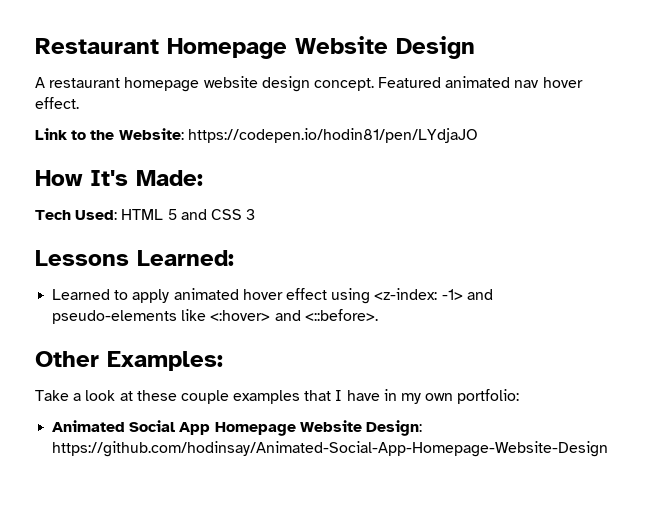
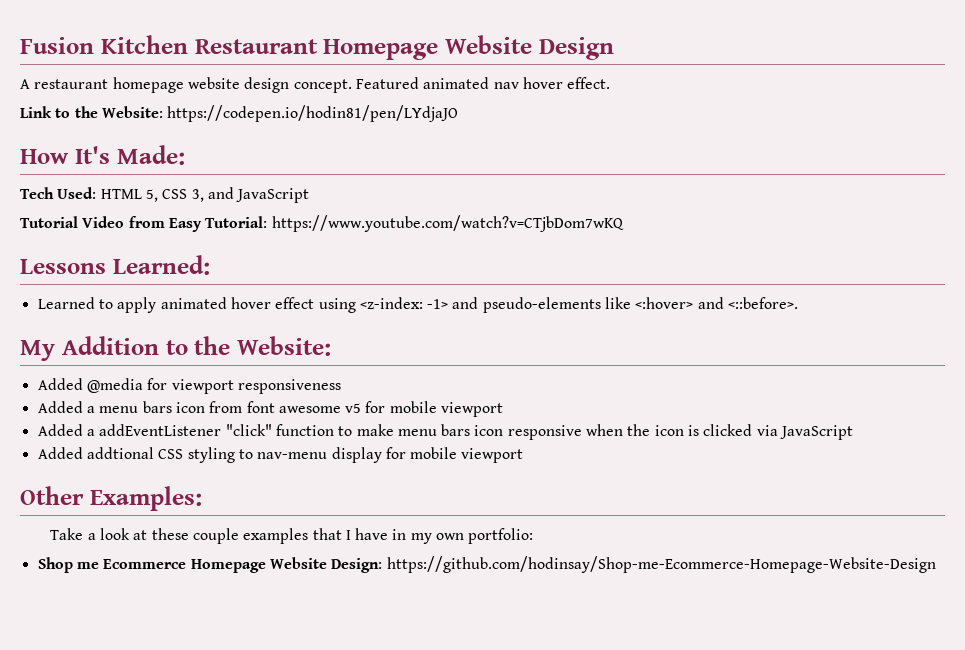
- Restaurant Homepage Website Design
+ Fusion Kitchen Restaurant Homepage Website Design
- Tech Used: HTML 5 and CSS 3
+ Tech Used: HTML 5, CSS 3, and JavaScript
+ Tutorial Video from Easy Tutorial: https://www.youtube.com/watch?v=CTjbDom7wKQ
+ My Addition to the Website:
+ Added @media for viewport responsiveness
+ Added a menu bars icon from font awesome v5 for mobile viewport
+ Added a addEventListener "click" function to make menu bars icon responsive when the icon is clicked via JavaScript
+ Added addtional CSS styling to nav-menu display for mobile viewport
- Animated Social App Homepage Website Design: https://github.com/hodinsay/Animated-Social-App-Homepage-Website-Design
+ Shop me Ecommerce Homepage Website Design: https://github.com/hodinsay/Shop-me-Ecommerce-Homepage-Website-Design

